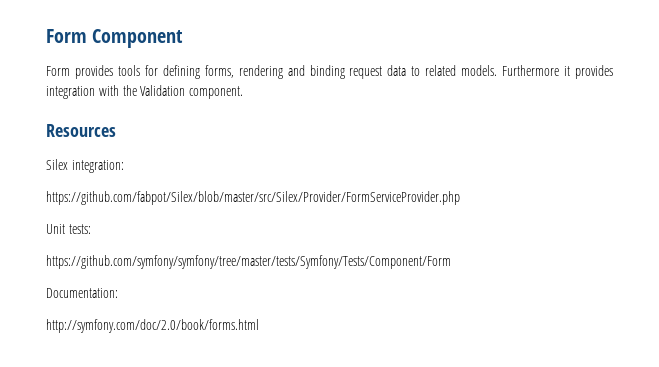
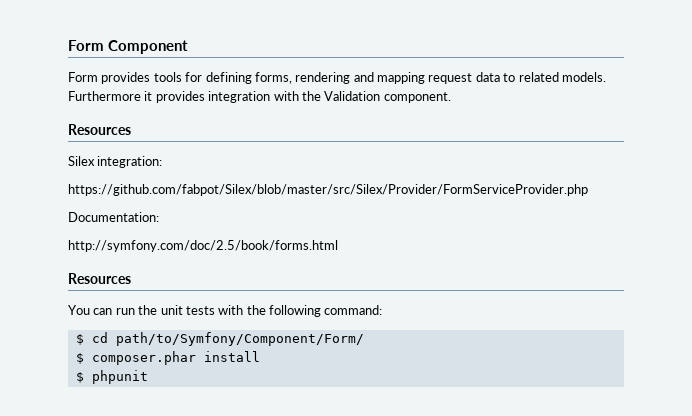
- Form provides tools for defining forms, rendering and binding request data to related models.
+ Form provides tools for defining forms, rendering and mapping request data to related models.
- Unit tests:
- https://github.com/symfony/symfony/tree/master/tests/Symfony/Tests/Component/Form
  Documentation:
- http://symfony.com/doc/2.0/book/forms.html
+ http://symfony.com/doc/2.5/book/forms.html
+ Resources
+ You can run the unit tests with the following command:
+ $ cd path/to/Symfony/Component/Form/
+ $ composer.phar install
+ $ phpunit

